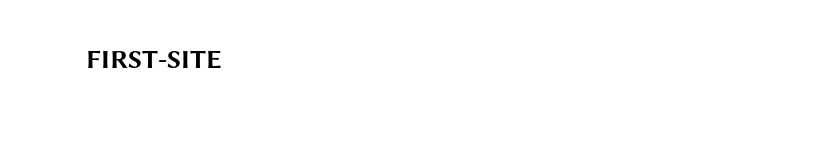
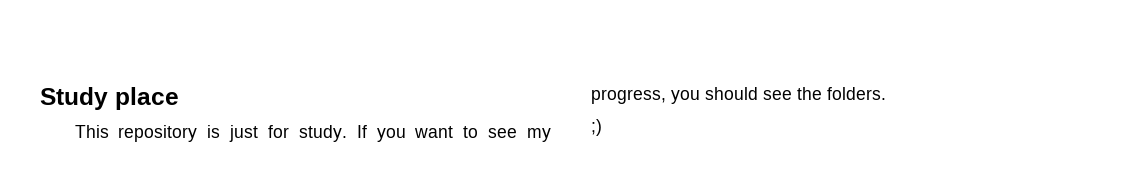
- FIRST-SITE
+ Study place
+ This repository is just for study. If you want to see my progress, you should see the folders.
+ ;)

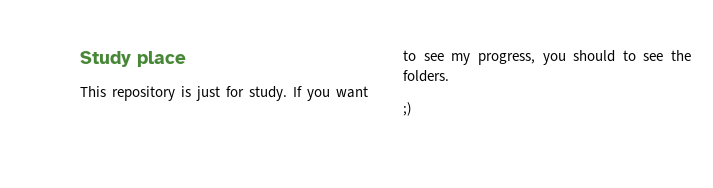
- If you want to see my progress, you should see the folders.
+ If you want to see my progress, you should to see the folders.

